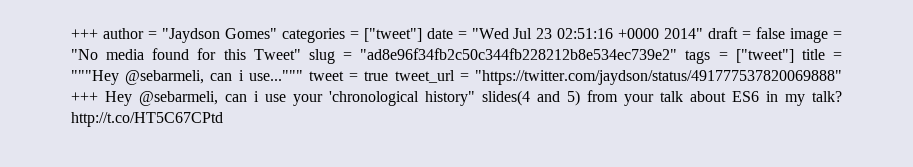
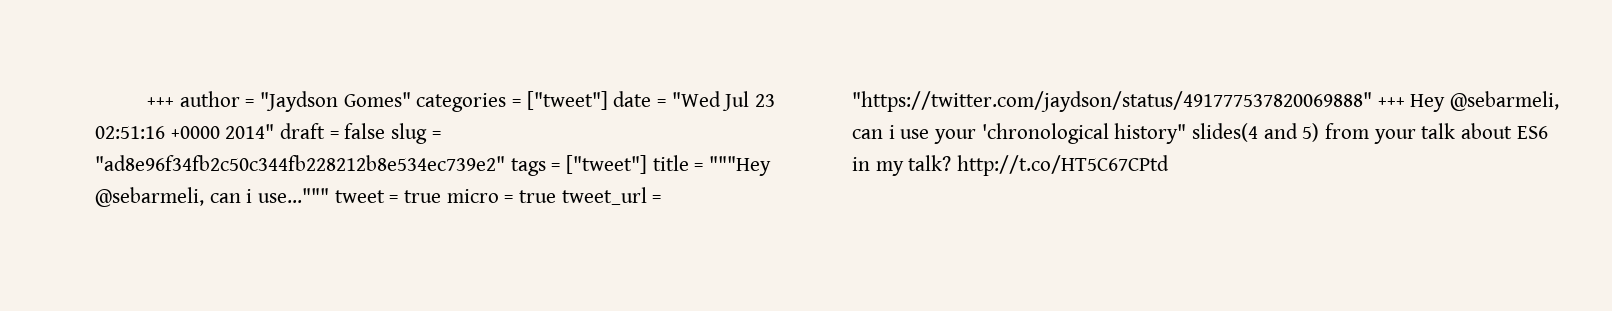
- +++ author = "Jaydson Gomes" categories = ["tweet"] date = "Wed Jul 23 02:51:16 +0000 2014" draft = false image = "No media found for this Tweet" slug = "ad8e96f34fb2c50c344fb228212b8e534ec739e2" tags = ["tweet"] title = """Hey @sebarmeli, can i use...""" tweet = true tweet_url = "https://twitter.com/jaydson/status/491777537820069888" +++ Hey @sebarmeli, can i use your 'chronological history" slides(4 and 5) from your talk about ES6 in my talk? http://t.co/HT5C67CPtd
+ +++ author = "Jaydson Gomes" categories = ["tweet"] date = "Wed Jul 23 02:51:16 +0000 2014" draft = false slug = "ad8e96f34fb2c50c344fb228212b8e534ec739e2" tags = ["tweet"] title = """Hey @sebarmeli, can i use...""" tweet = true micro = true tweet_url = "https://twitter.com/jaydson/status/491777537820069888" +++ Hey @sebarmeli, can i use your 'chronological history" slides(4 and 5) from your talk about ES6 in my talk? http://t.co/HT5C67CPtd

